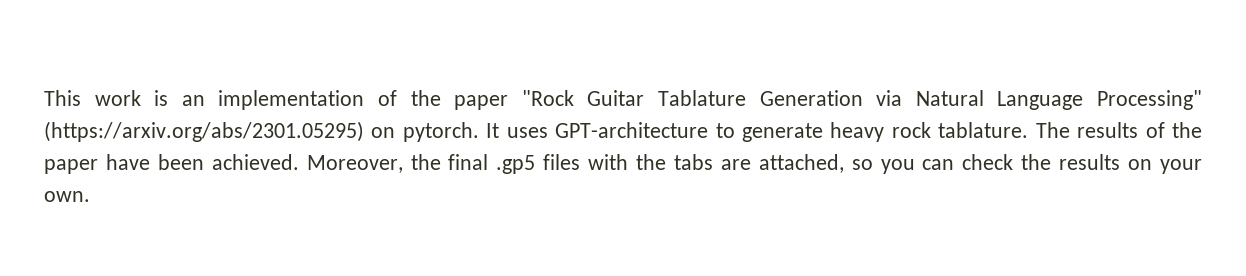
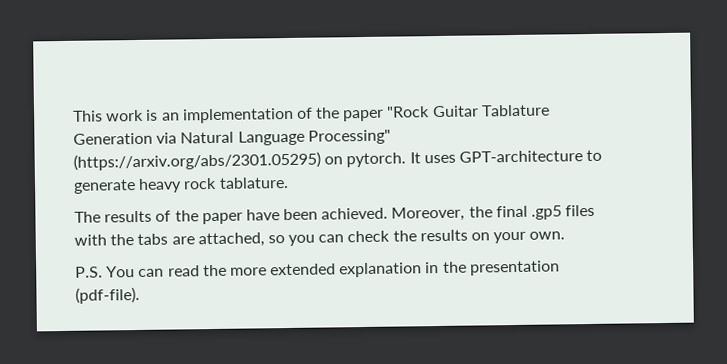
- It uses GPT-architecture to generate heavy rock tablature. The results of the paper have been achieved.
+ It uses GPT-architecture to generate heavy rock tablature.
+ The results of the paper have been achieved.
+ P.S. You can read the more extended explanation in the presentation (pdf-file).

